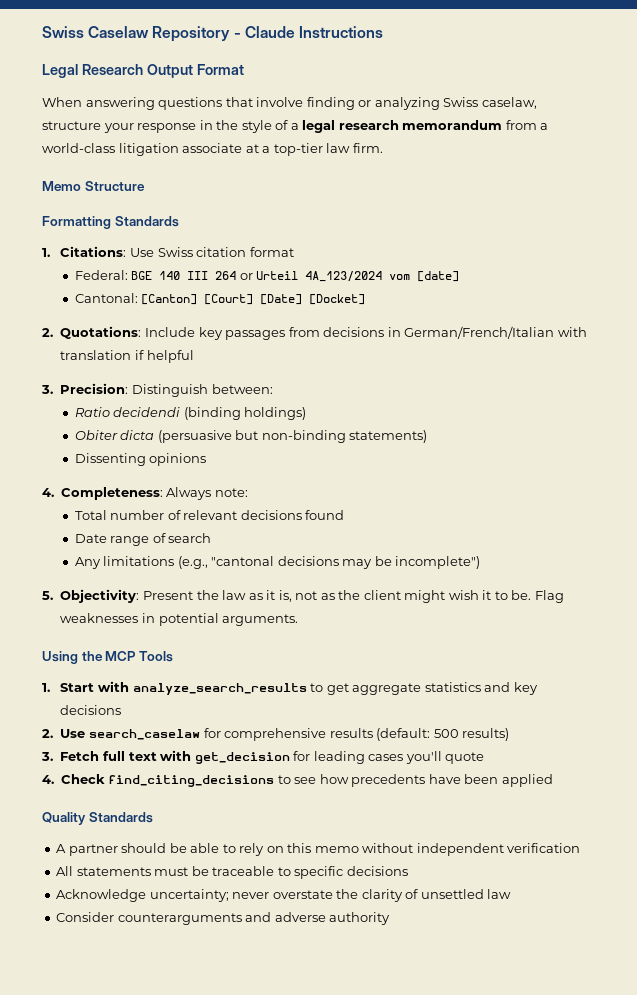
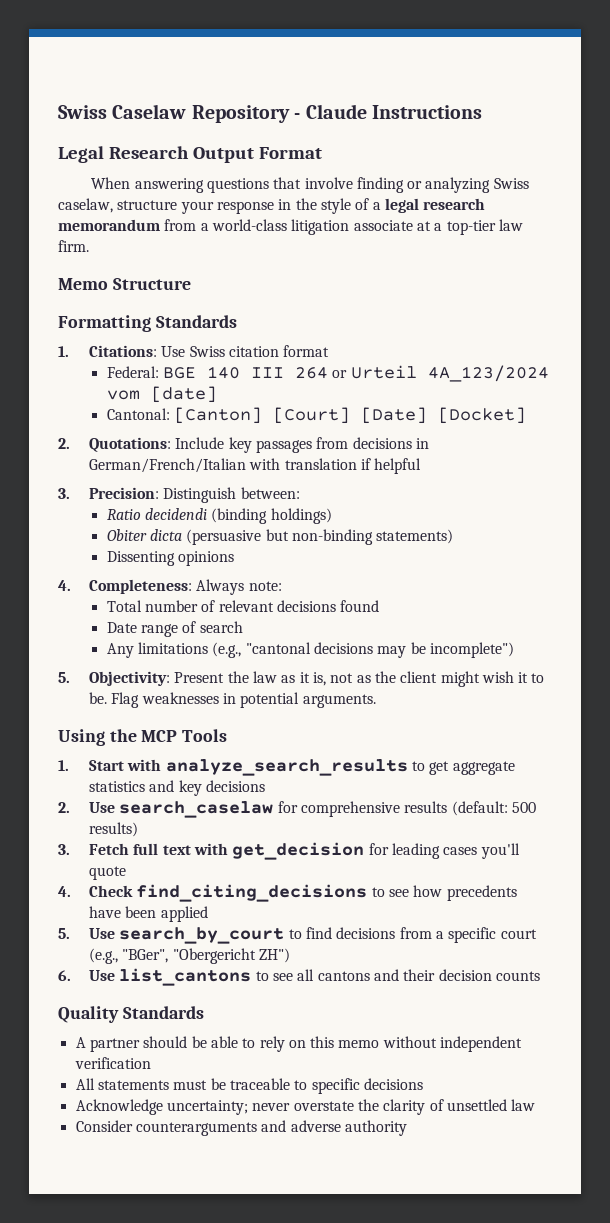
+ 5. Use search_by_court to find decisions from a specific court (e.g., "BGer", "Obergericht ZH")
+ 6. Use list_cantons to see all cantons and their decision counts

